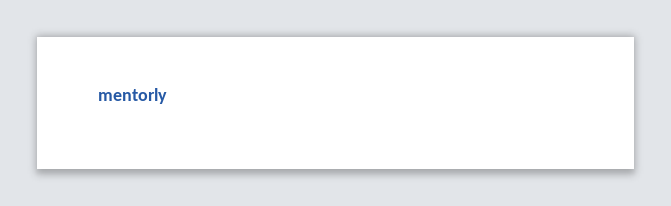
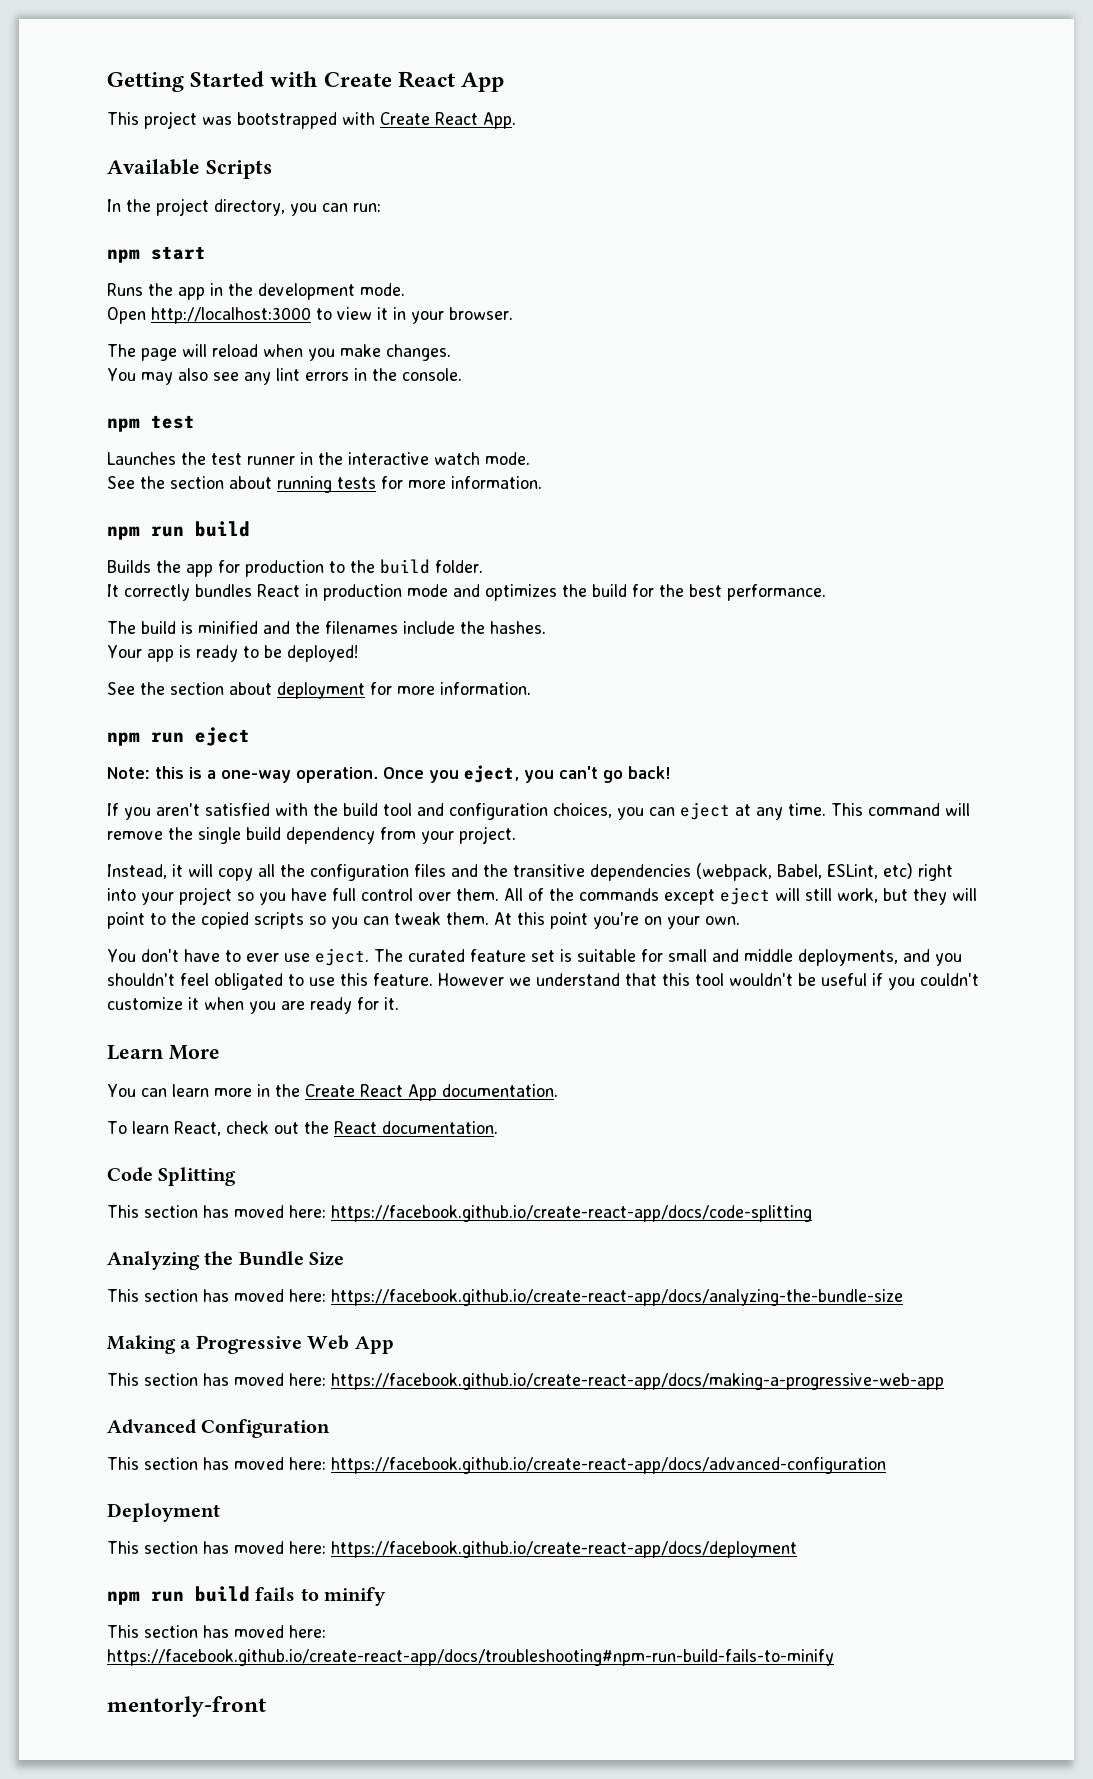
- mentorly
+ Getting Started with Create React App
+ This project was bootstrapped with Create React App.
+ Available Scripts
+ In the project directory, you can run:
+ npm start
+ Runs the app in the development mode.
+ Open http://localhost:3000 to view it in your browser.
+ The page will reload when you make changes.
+ You may also see any lint errors in the console.
+ npm test
+ Launches the test runner in the interactive watch mode.
+ See the section about running tests for more information.
+ npm run build
+ Builds the app for production to the build folder.
+ It correctly bundles React in production mode and optimizes the build for the best performance.
+ The build is minified and the filenames include the hashes.
+ Your app is ready to be deployed!
+ See the section about deployment for more information.
+ npm run eject
+ Note: this is a one-way operation. Once you eject, you can't go back!
+ If you aren't satisfied with the build tool and configuration choices, you can eject at any time. This command will remove the single build dependency from your project.
+ Instead, it will copy all the configuration files and the transitive dependencies (webpack, Babel, ESLint, etc) right into your project so you have full control over them. All of the commands except eject will still work, but they will point to the copied scripts so you can tweak them. At this point you're on your own.
+ You don't have to ever use eject. The curated feature set is suitable for small and middle deployments, and you shouldn't feel obligated to use this feature. However we understand that this tool wouldn't be useful if you couldn't customize it when you are ready for it.
+ Learn More
+ You can learn more in the Create React App documentation.
+ To learn React, check out the React documentation.
+ Code Splitting
+ This section has moved here: https://facebook.github.io/create-react-app/docs/code-splitting
+ Analyzing the Bundle Size
+ This section has moved here: https://facebook.github.io/create-react-app/docs/analyzing-the-bundle-size
+ Making a Progressive Web App
+ This section has moved here: https://facebook.github.io/create-react-app/docs/making-a-progressive-web-app
+ Advanced Configuration
+ This section has moved here: https://facebook.github.io/create-react-app/docs/advanced-configuration
+ Deployment
+ This section has moved here: https://facebook.github.io/create-react-app/docs/deployment
+ npm run build fails to minify
+ This section has moved here: https://facebook.github.io/create-react-app/docs/troubleshooting#npm-run-build-fails-to-minify
+ mentorly-front

